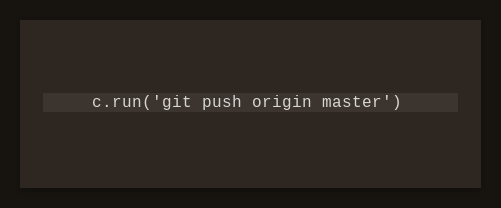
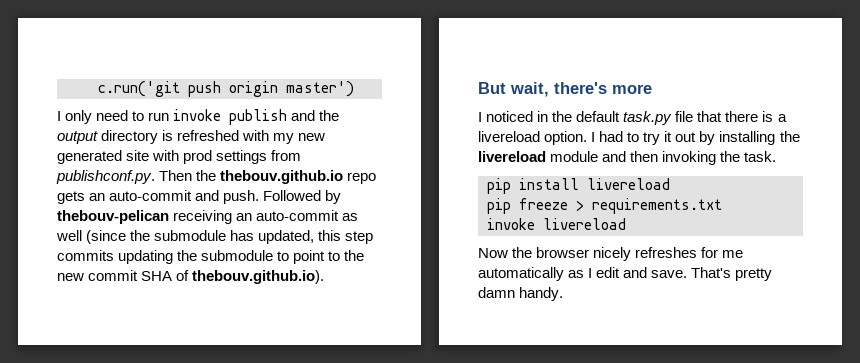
+ I only need to run invoke publish and the output directory is refreshed with my new generated site with prod settings from publishconf.py. Then the thebouv.github.io repo gets an auto-commit and push. Followed by thebouv-pelican receiving an auto-commit as well (since the submodule has updated, this step commits updating the submodule to point to the new commit SHA of thebouv.github.io).
+ But wait, there's more
+ I noticed in the default task.py file that there is a livereload option. I had to try it out by installing the livereload module and then invoking the task.
+ pip install livereload
+ pip freeze > requirements.txt
+ invoke livereload
+ Now the browser nicely refreshes for me automatically as I edit and save. That's pretty damn handy.

